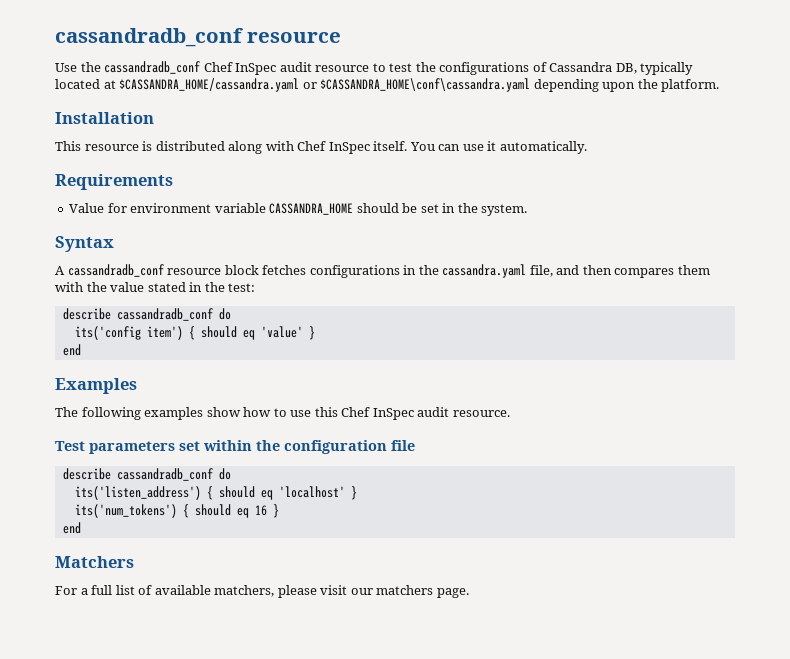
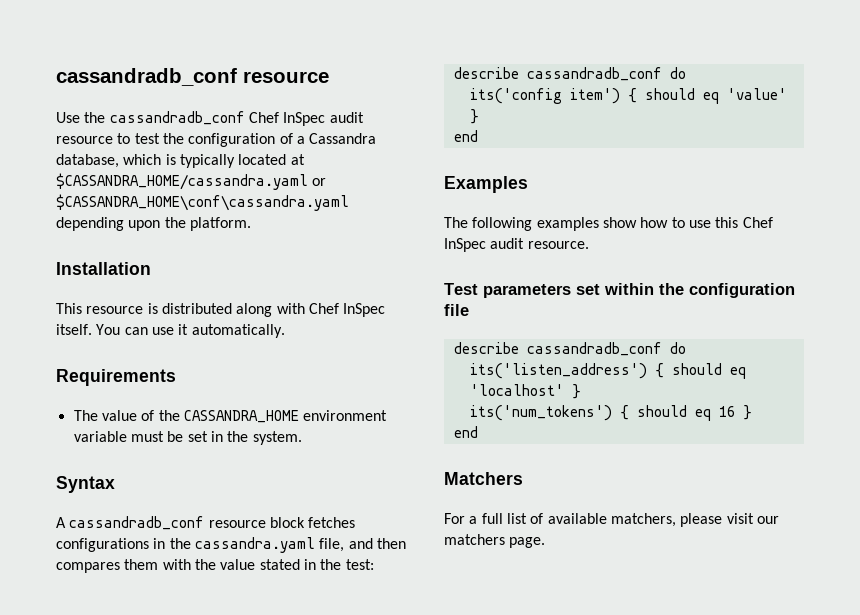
- Use the cassandradb_conf Chef InSpec audit resource to test the configurations of Cassandra DB, typically located at $CASSANDRA_HOME/cassandra.yaml or $CASSANDRA_HOME\conf\cassandra.yaml depending upon the platform.
+ Use the cassandradb_conf Chef InSpec audit resource to test the configuration of a Cassandra database, which is typically located at $CASSANDRA_HOME/cassandra.yaml or $CASSANDRA_HOME\conf\cassandra.yaml depending upon the platform.
- Value for environment variable CASSANDRA_HOME should be set in the system.
+ The value of the CASSANDRA_HOME environment variable must be set in the system.

